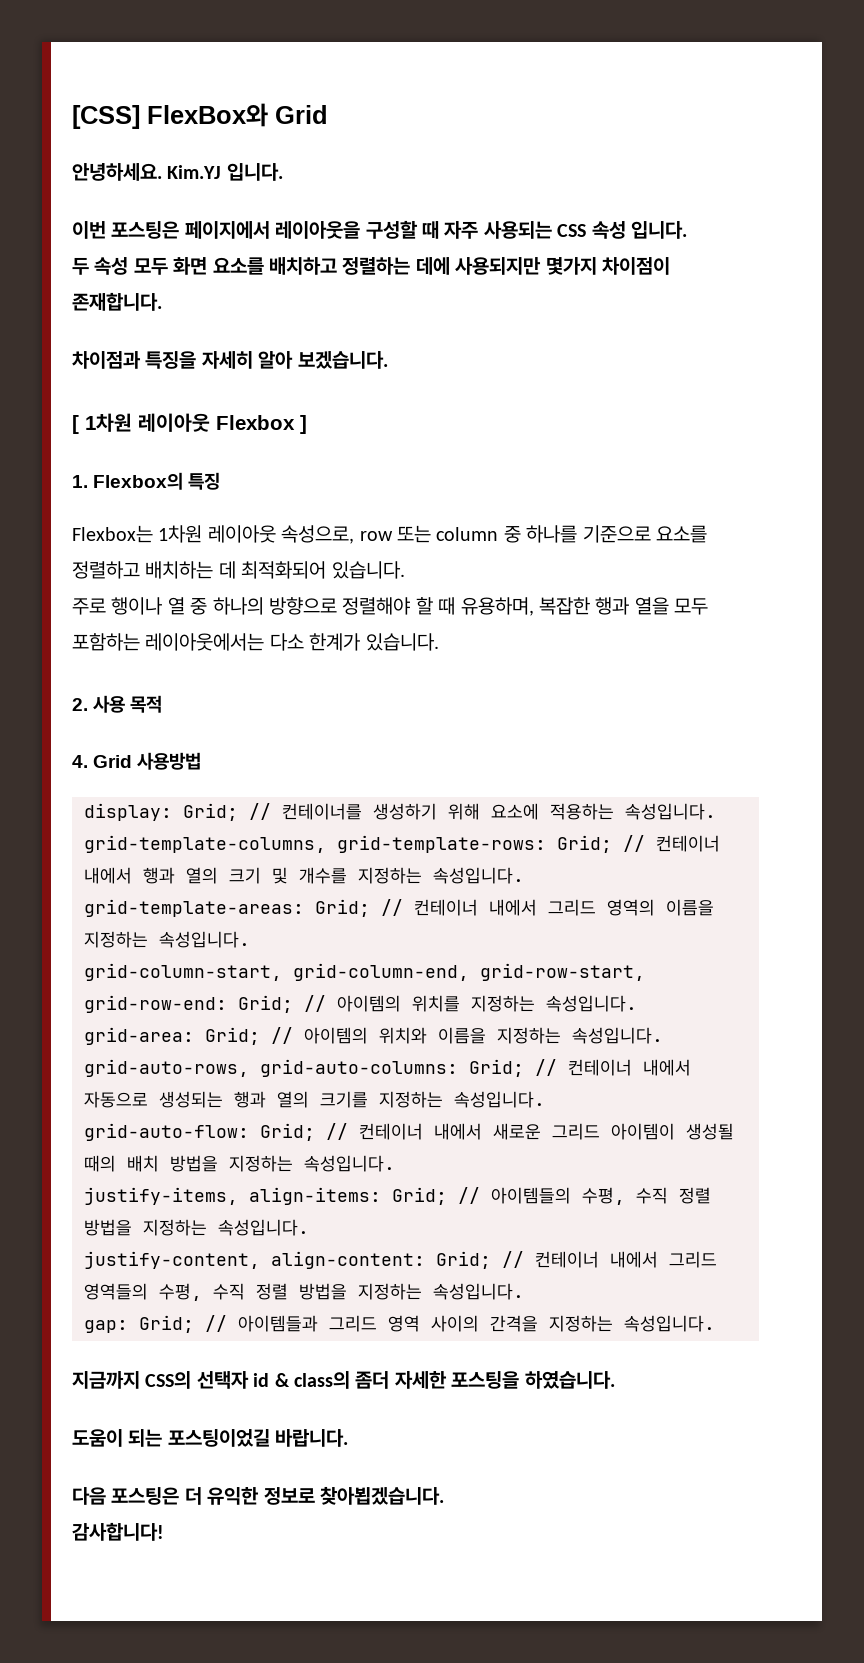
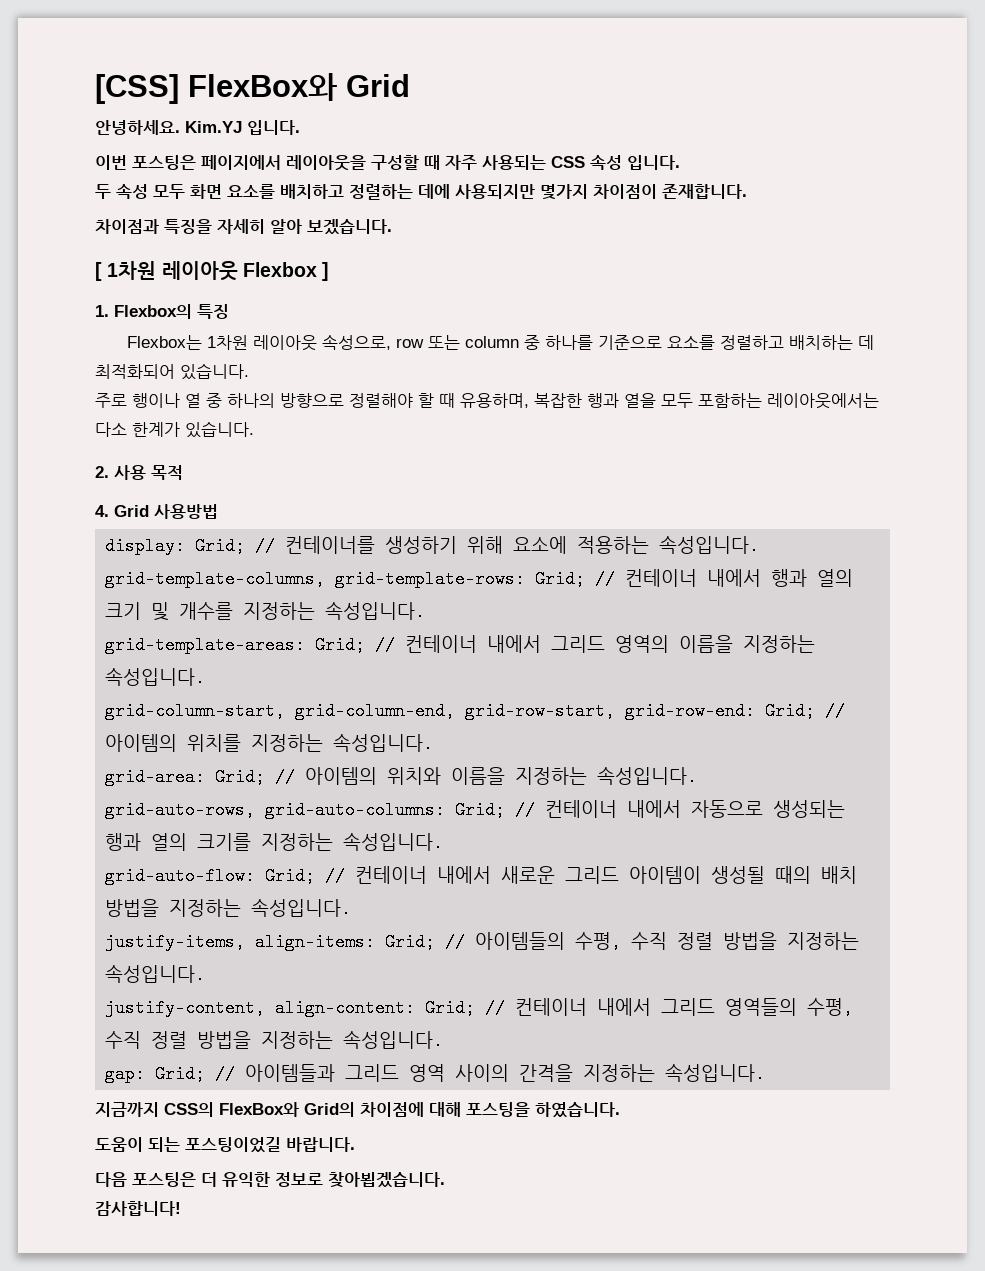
- 지금까지 CSS의 선택자 id & class의 좀더 자세한 포스팅을 하였습니다.
+ 지금까지 CSS의 FlexBox와 Grid의 차이점에 대해 포스팅을 하였습니다.

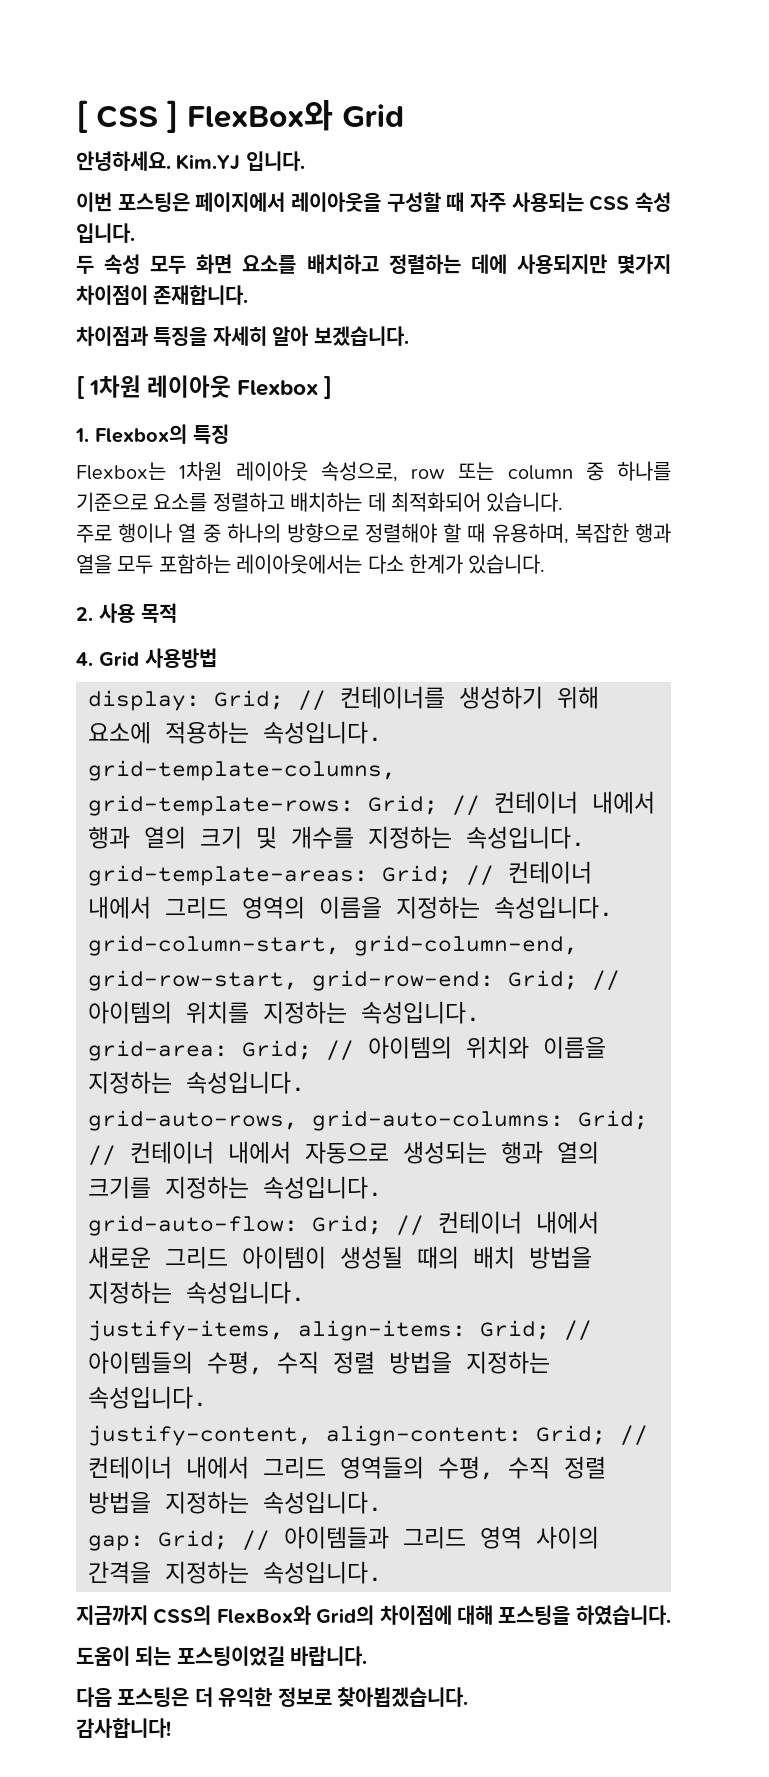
- [CSS] FlexBox와 Grid
+ [ CSS ] FlexBox와 Grid

